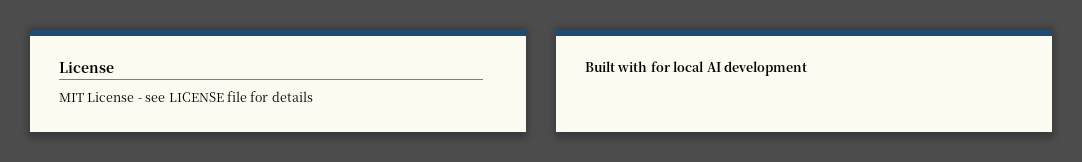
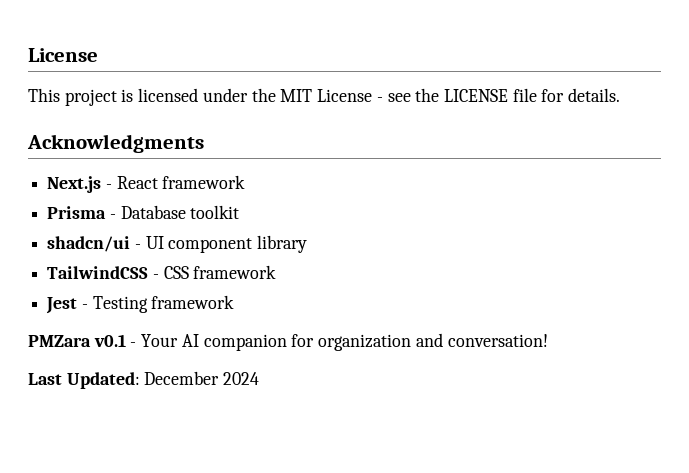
- MIT License - see LICENSE file for details
- Built with for local AI development
+ This project is licensed under the MIT License - see the LICENSE file for details.
+ Acknowledgments
+ Next.js - React framework
+ Prisma - Database toolkit
+ shadcn/ui - UI component library
+ TailwindCSS - CSS framework
+ Jest - Testing framework
+ PMZara v0.1 - Your AI companion for organization and conversation!
+ Last Updated: December 2024

